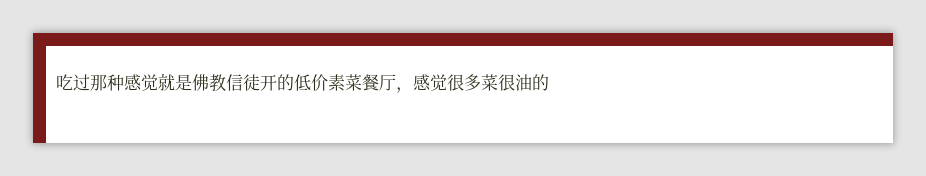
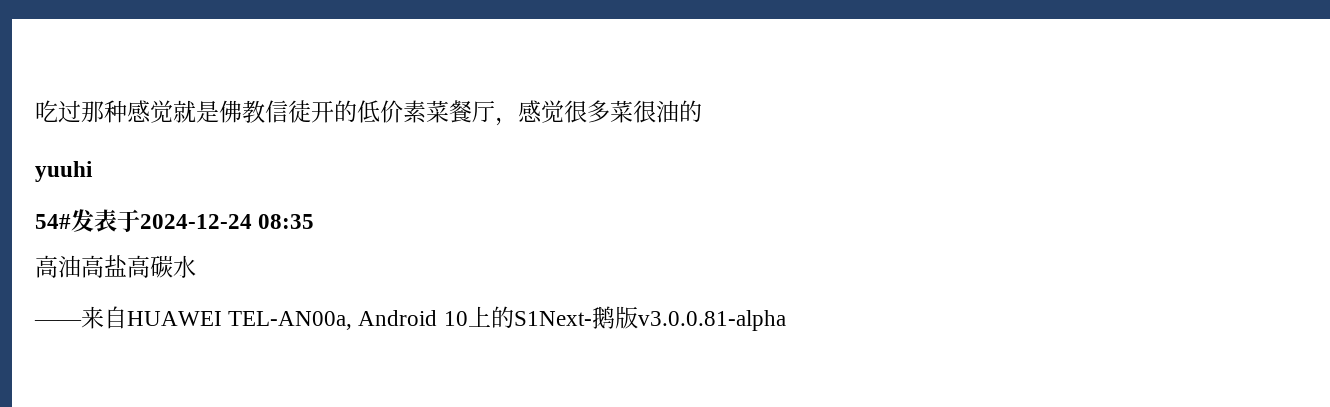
+ yuuhi
+ 54#发表于2024-12-24 08:35
+ 高油高盐高碳水
+ ——来自HUAWEI TEL-AN00a, Android 10上的S1Next-鹅版v3.0.0.81-alpha

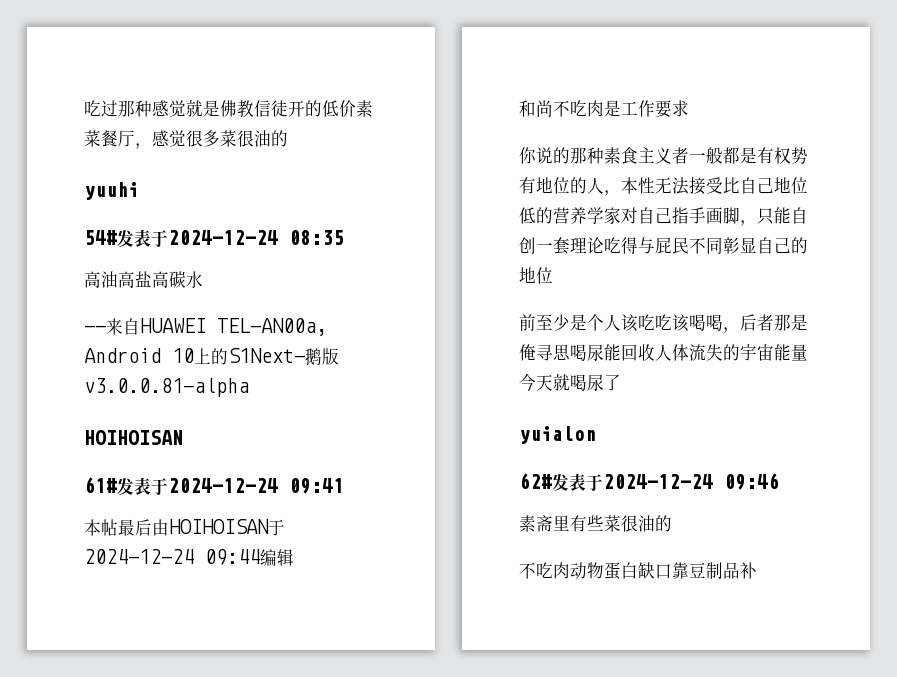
  ——来自HUAWEI TEL-AN00a, Android 10上的S1Next-鹅版v3.0.0.81-alpha
+ HOIHOISAN
+ 61#发表于2024-12-24 09:41
+ 本帖最后由HOIHOISAN于2024-12-24 09:44编辑
+ 和尚不吃肉是工作要求
+ 你说的那种素食主义者一般都是有权势有地位的人，本性无法接受比自己地位低的营养学家对自己指手画脚，只能自创一套理论吃得与屁民不同彰显自己的地位
+ 前至少是个人该吃吃该喝喝，后者那是俺寻思喝尿能回收人体流失的宇宙能量今天就喝尿了
+ yuialon
+ 62#发表于2024-12-24 09:46
+ 素斋里有些菜很油的
+ 不吃肉动物蛋白缺口靠豆制品补

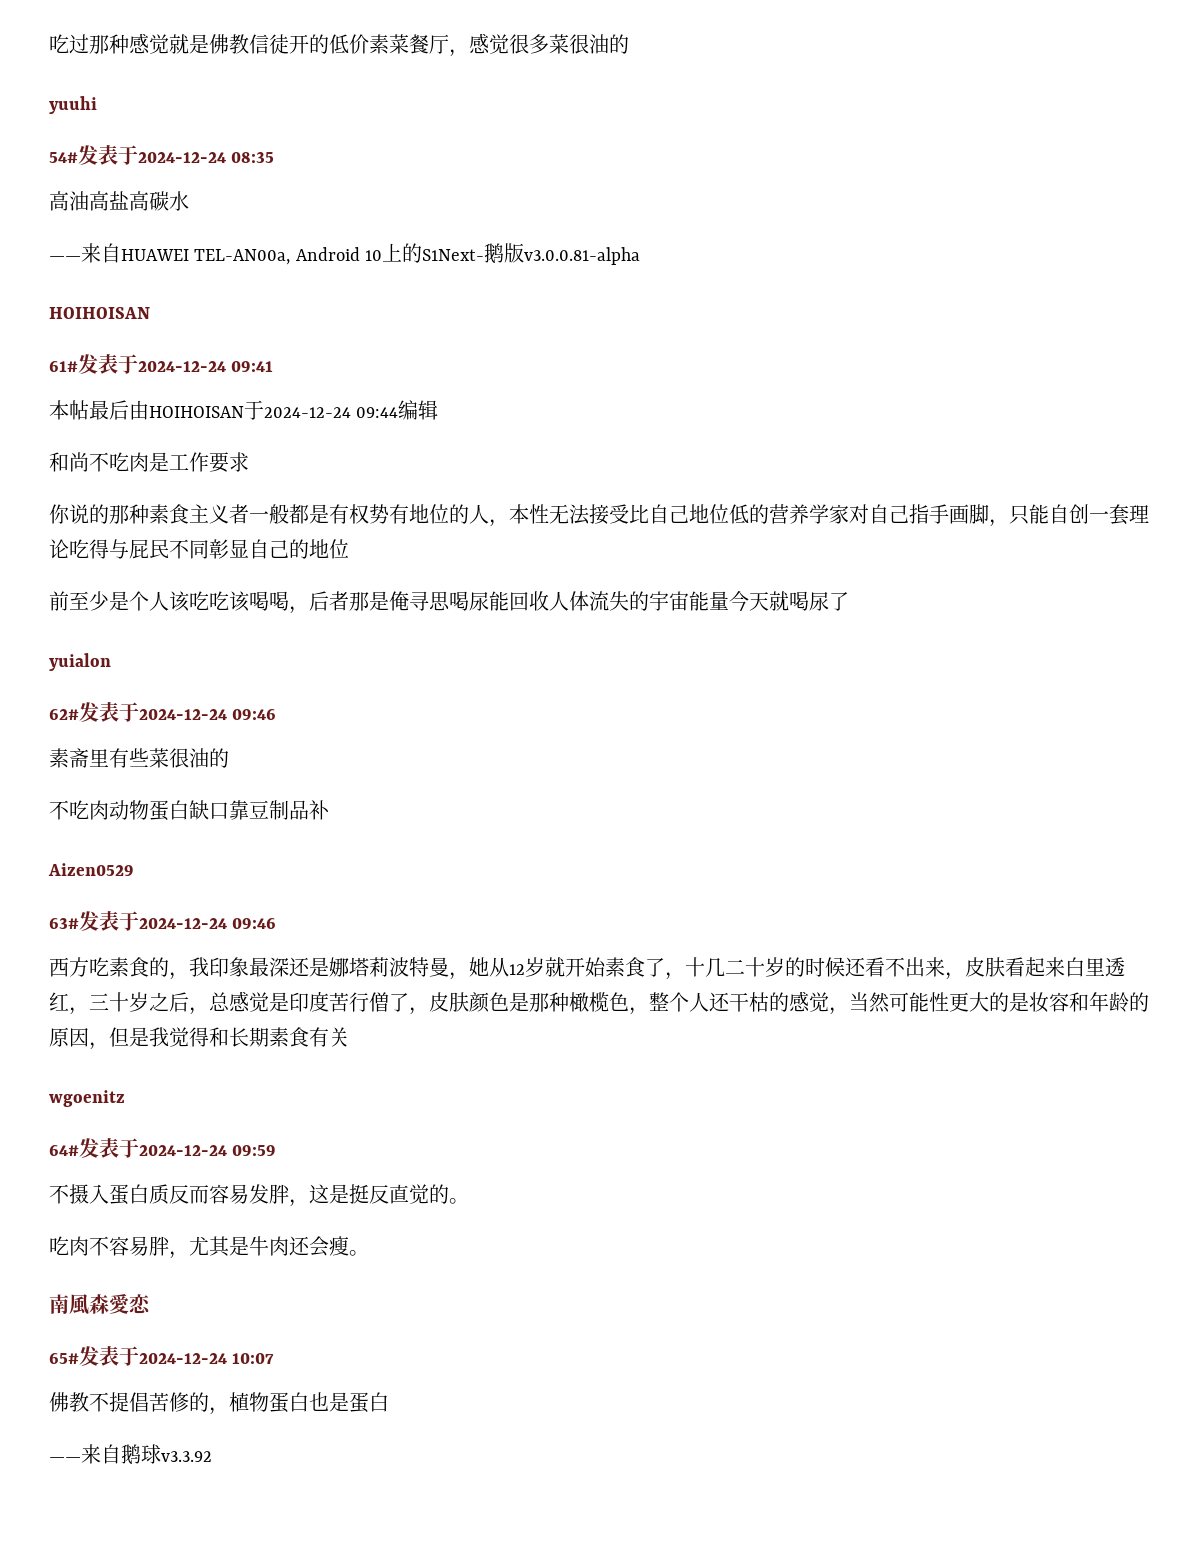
+ Aizen0529
+ 63#发表于2024-12-24 09:46
+ 西方吃素食的，我印象最深还是娜塔莉波特曼，她从12岁就开始素食了，十几二十岁的时候还看不出来，皮肤看起来白里透红，三十岁之后，总感觉是印度苦行僧了，皮肤颜色是那种橄榄色，整个人还干枯的感觉，当然可能性更大的是妆容和年龄的原因，但是我觉得和长期素食有关
+ wgoenitz
+ 64#发表于2024-12-24 09:59
+ 不摄入蛋白质反而容易发胖，这是挺反直觉的。
+ 吃肉不容易胖，尤其是牛肉还会瘦。
+ 南風森愛恋
+ 65#发表于2024-12-24 10:07
+ 佛教不提倡苦修的，植物蛋白也是蛋白
+ ——来自鹅球v3.3.92

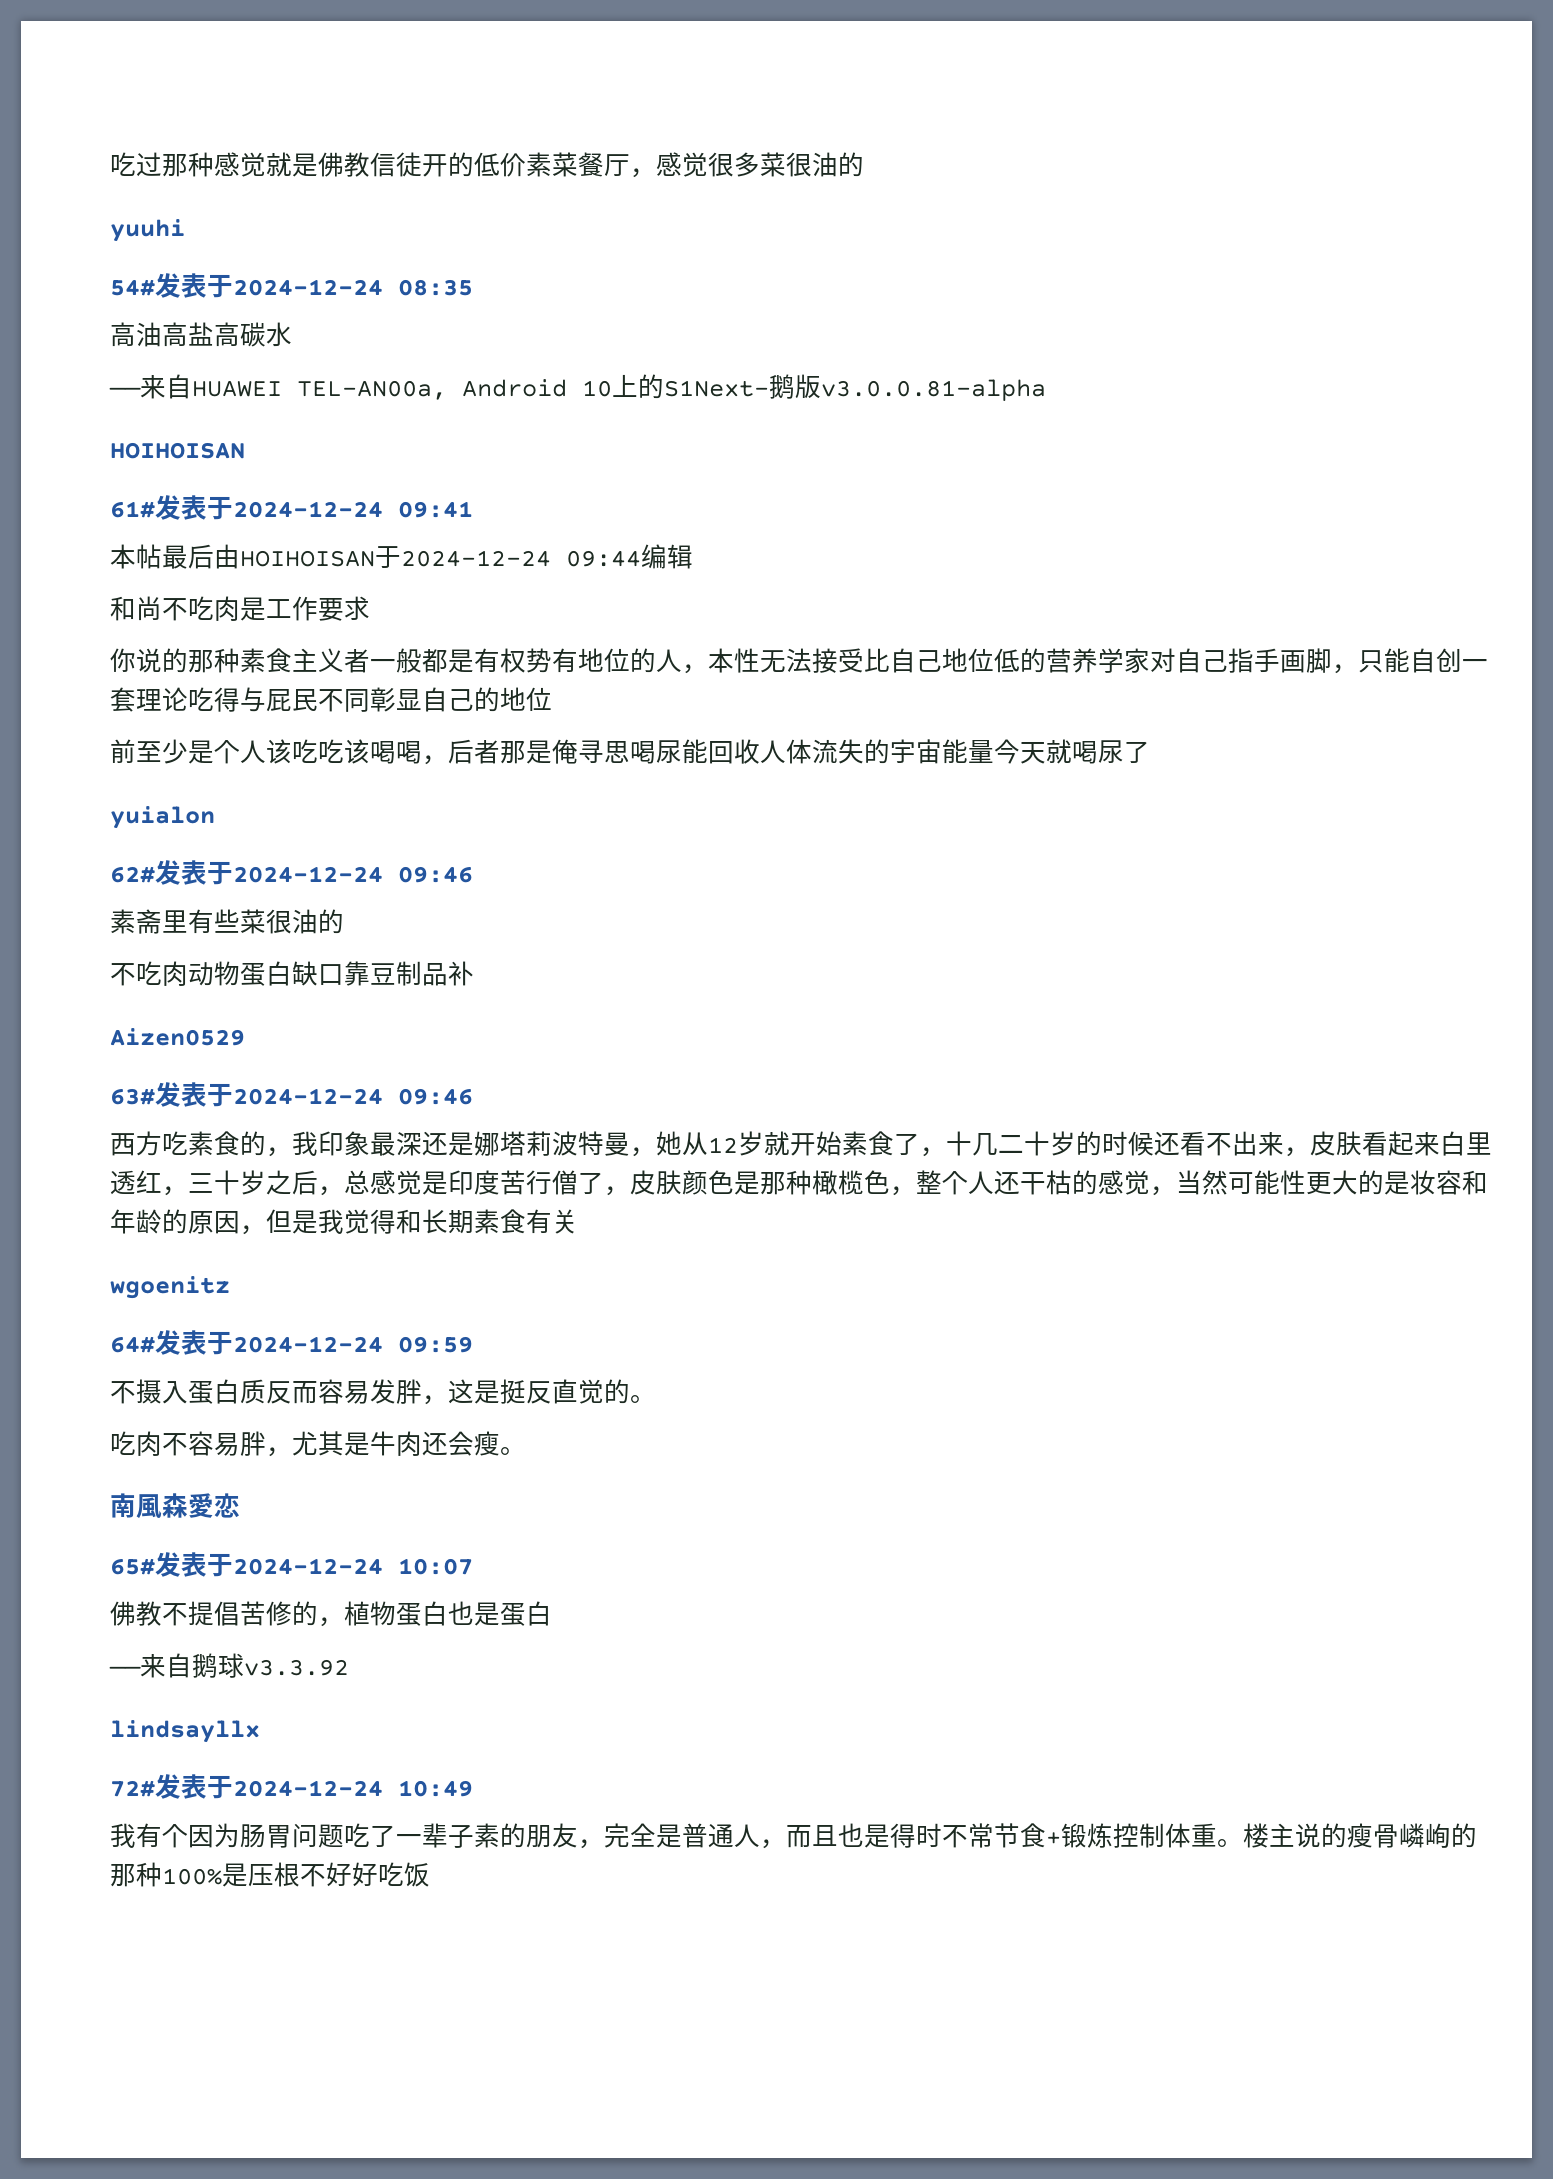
+ lindsayllx
+ 72#发表于2024-12-24 10:49
+ 我有个因为肠胃问题吃了一辈子素的朋友，完全是普通人，而且也是得时不常节食+锻炼控制体重。楼主说的瘦骨嶙峋的那种100%是压根不好好吃饭

